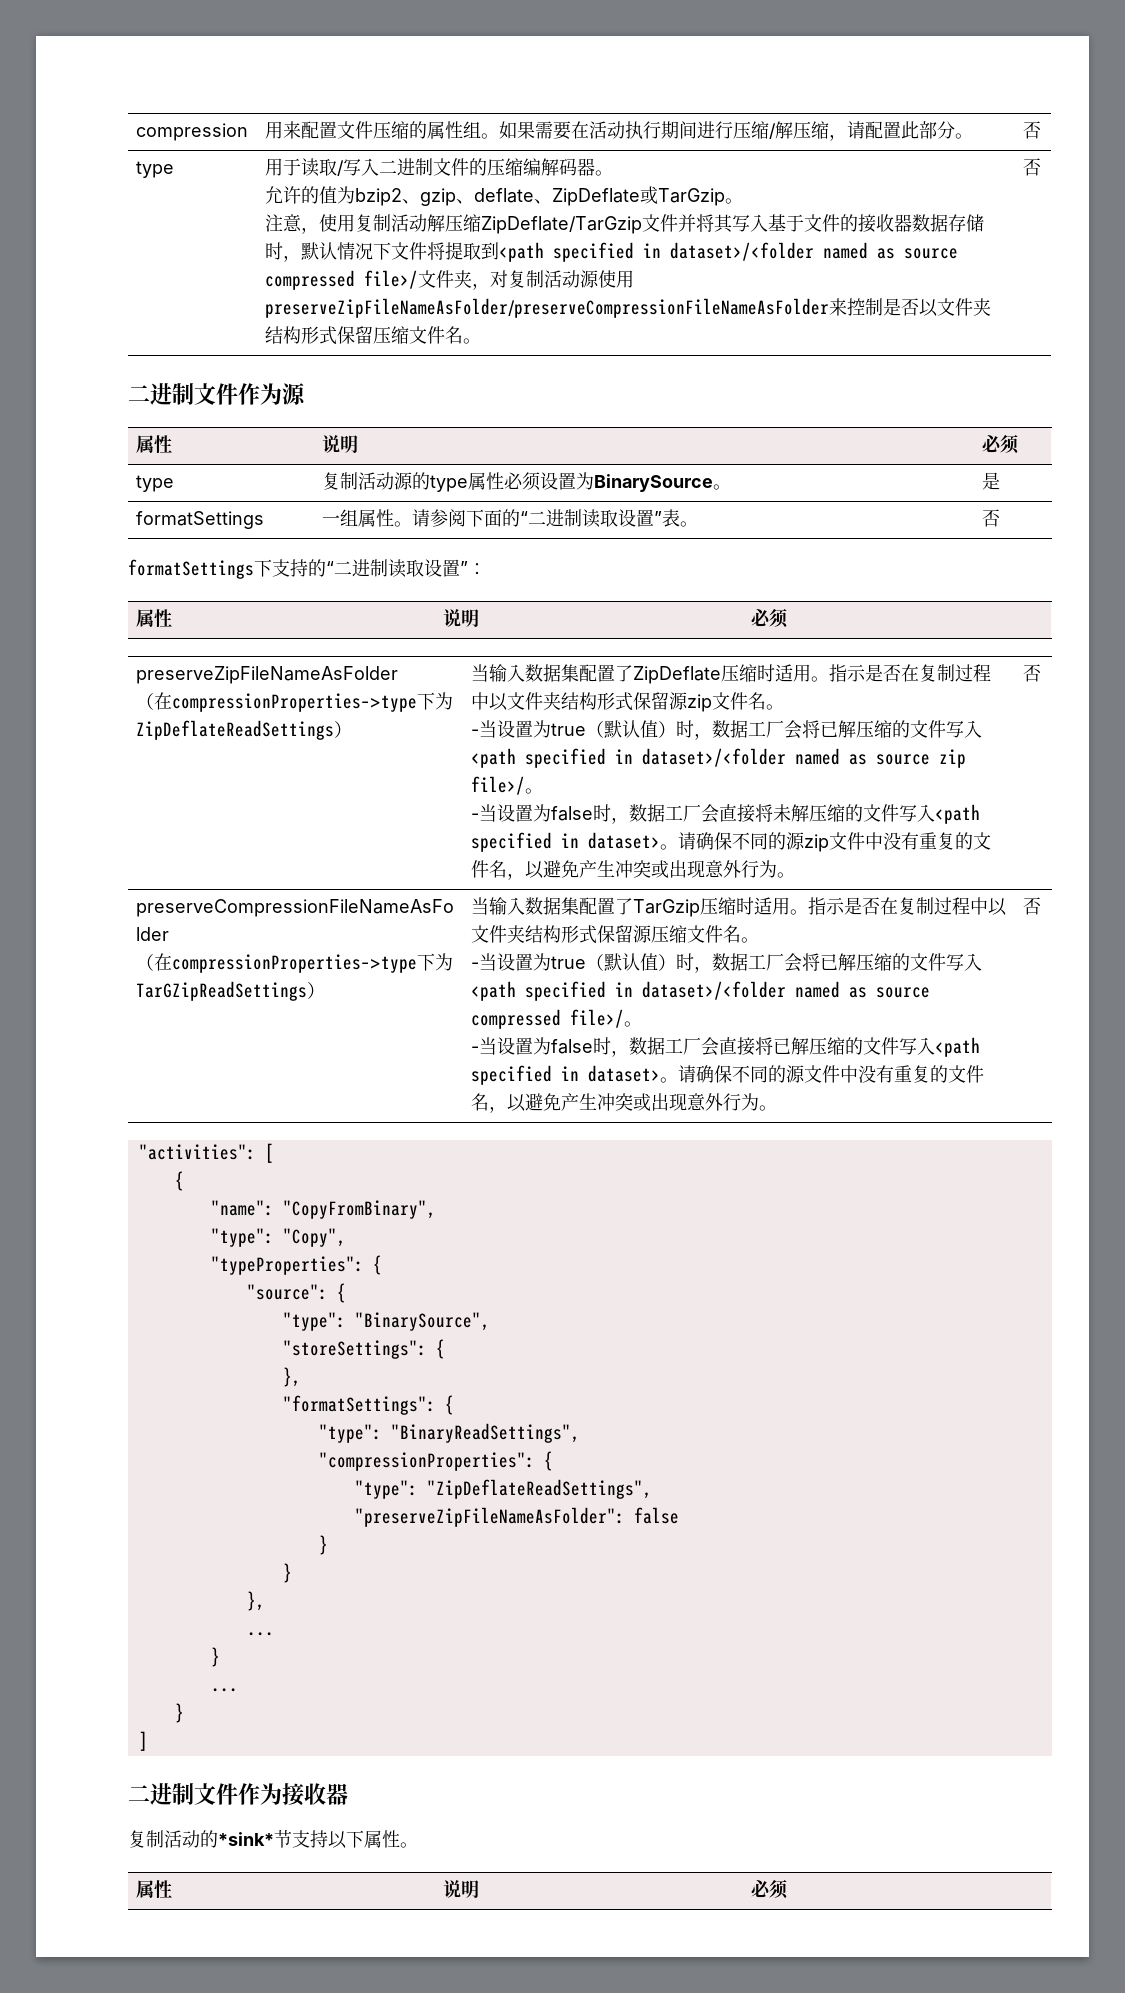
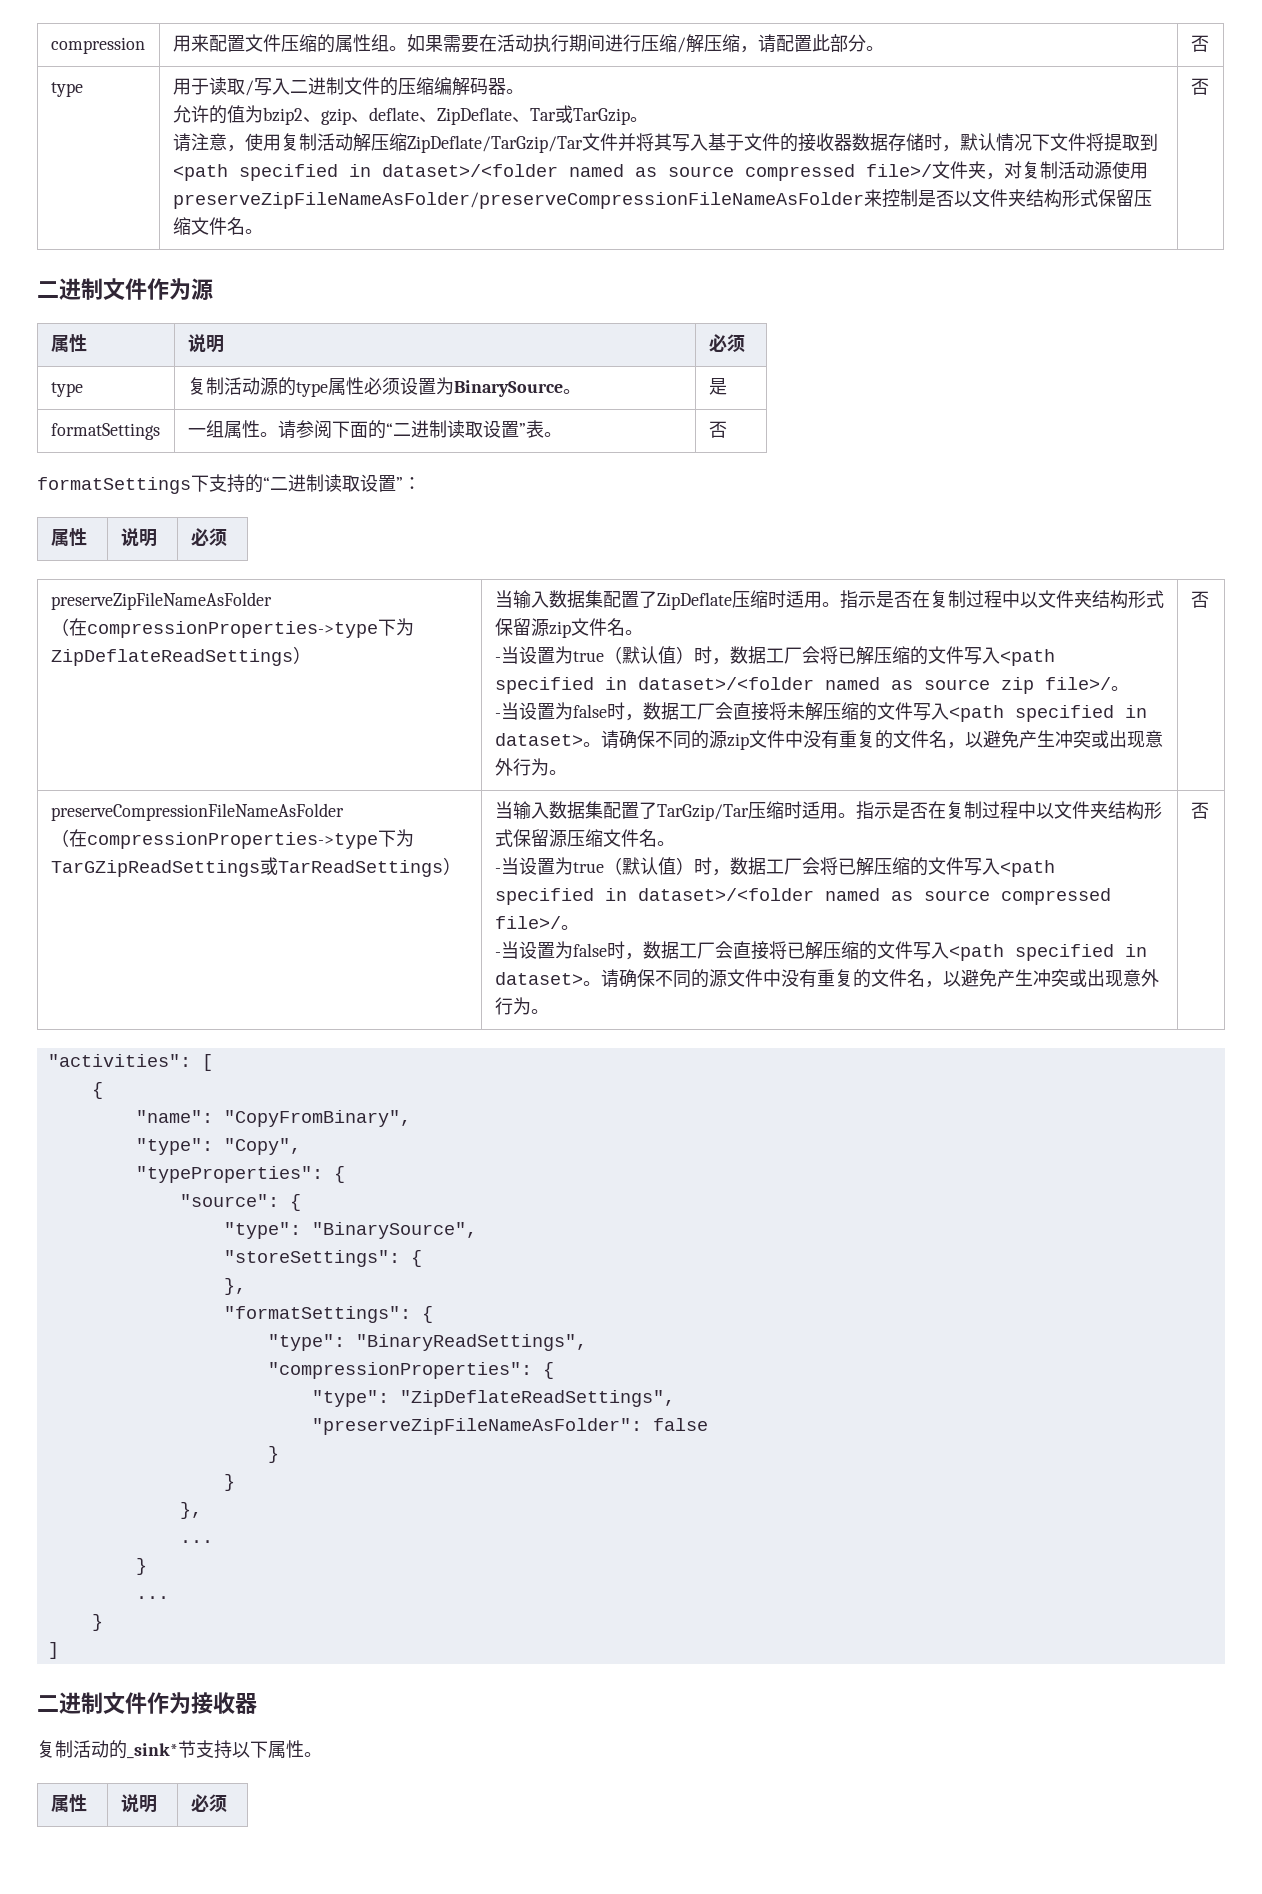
- 允许的值为bzip2、gzip、deflate、ZipDeflate或TarGzip。
+ 允许的值为bzip2、gzip、deflate、ZipDeflate、Tar或TarGzip。
- 注意，使用复制活动解压缩ZipDeflate/TarGzip文件并将其写入基于文件的接收器数据存储时，默认情况下文件将提取到<path specified in dataset>/<folder named as source compressed file>/文件夹，对复制活动源使用preserveZipFileNameAsFolder/preserveCompressionFileNameAsFolder来控制是否以文件夹结构形式保留压缩文件名。
+ 请注意，使用复制活动解压缩ZipDeflate/TarGzip/Tar文件并将其写入基于文件的接收器数据存储时，默认情况下文件将提取到<path specified in dataset>/<folder named as source compressed file>/文件夹，对复制活动源使用preserveZipFileNameAsFolder/preserveCompressionFileNameAsFolder来控制是否以文件夹结构形式保留压缩文件名。
- （在compressionProperties->type下为TarGZipReadSettings） | 当输入数据集配置了TarGzip压缩时适用。
+ （在compressionProperties->type下为TarGZipReadSettings或TarReadSettings） | 当输入数据集配置了TarGzip/Tar压缩时适用。
- 复制活动的*sink*节支持以下属性。
+ 复制活动的_sink*节支持以下属性。

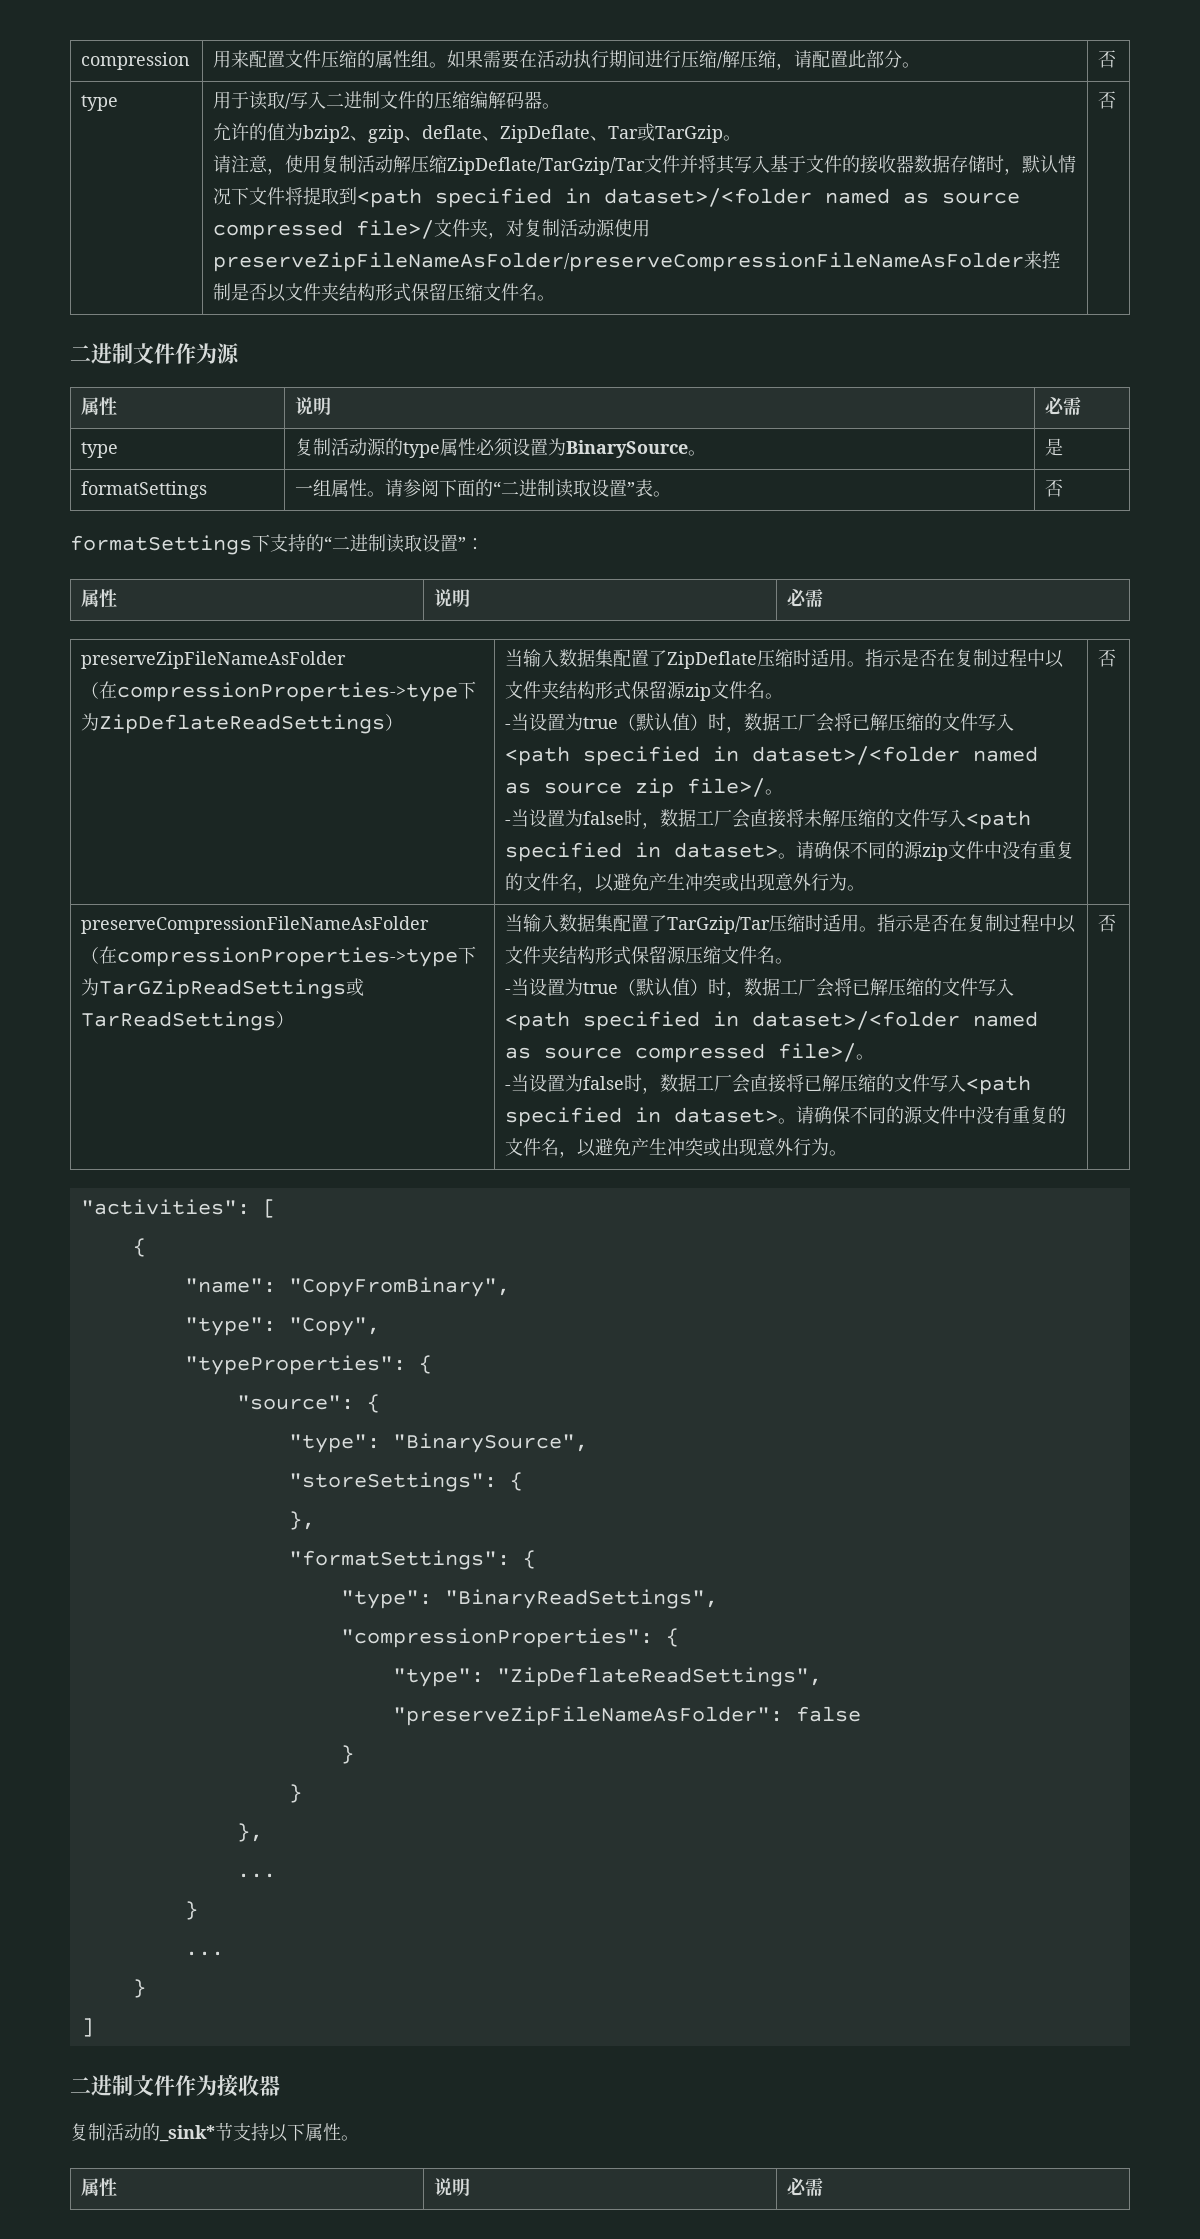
  二进制文件作为源
- 属性 | 说明 | 必须
+ 属性 | 说明 | 必需
  formatSettings下支持的“二进制读取设置”：
- 属性 | 说明 | 必须
+ 属性 | 说明 | 必需
  复制活动的_sink*节支持以下属性。
- 属性 | 说明 | 必须
+ 属性 | 说明 | 必需

